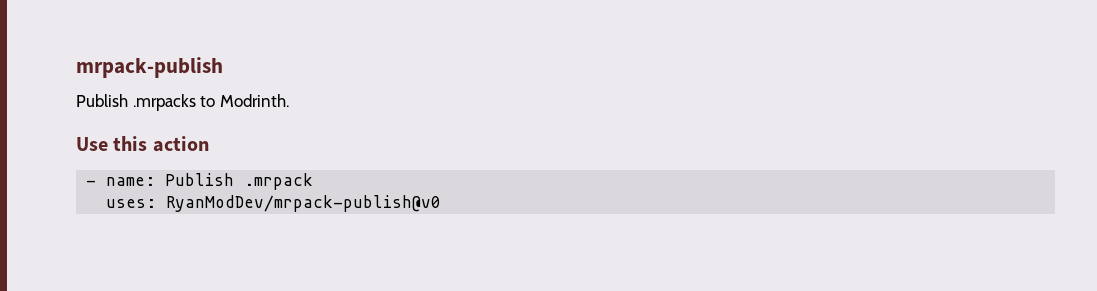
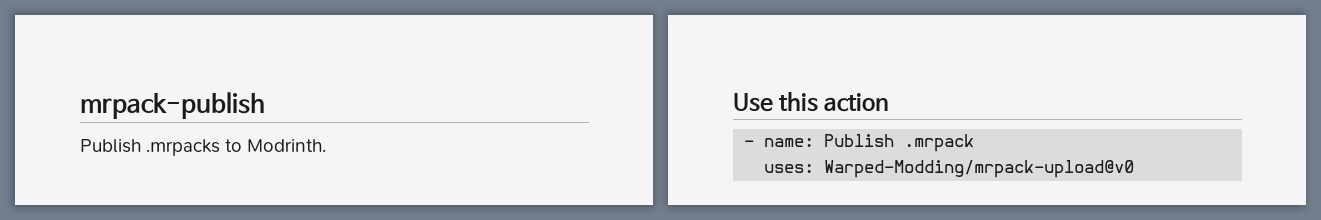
- uses: RyanModDev/mrpack-publish@v0
+ uses: Warped-Modding/mrpack-upload@v0

